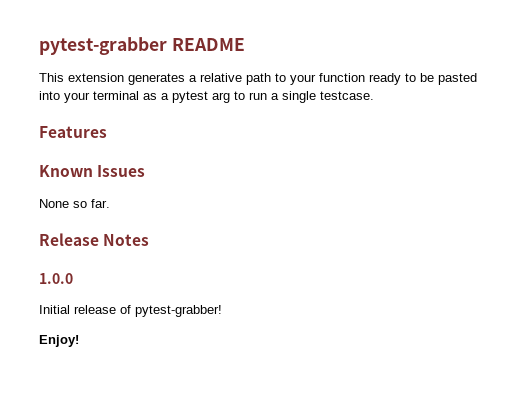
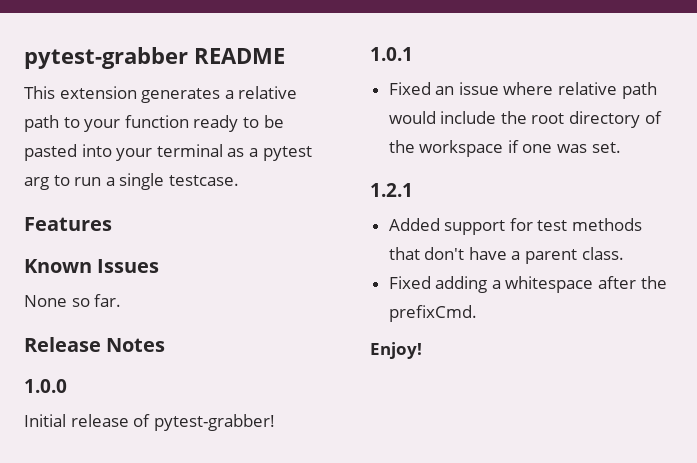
+ 1.0.1
+ Fixed an issue where relative path would include the root directory of the workspace if one was set.
+ 1.2.1
+ Added support for test methods that don't have a parent class.
+ Fixed adding a whitespace after the prefixCmd.

